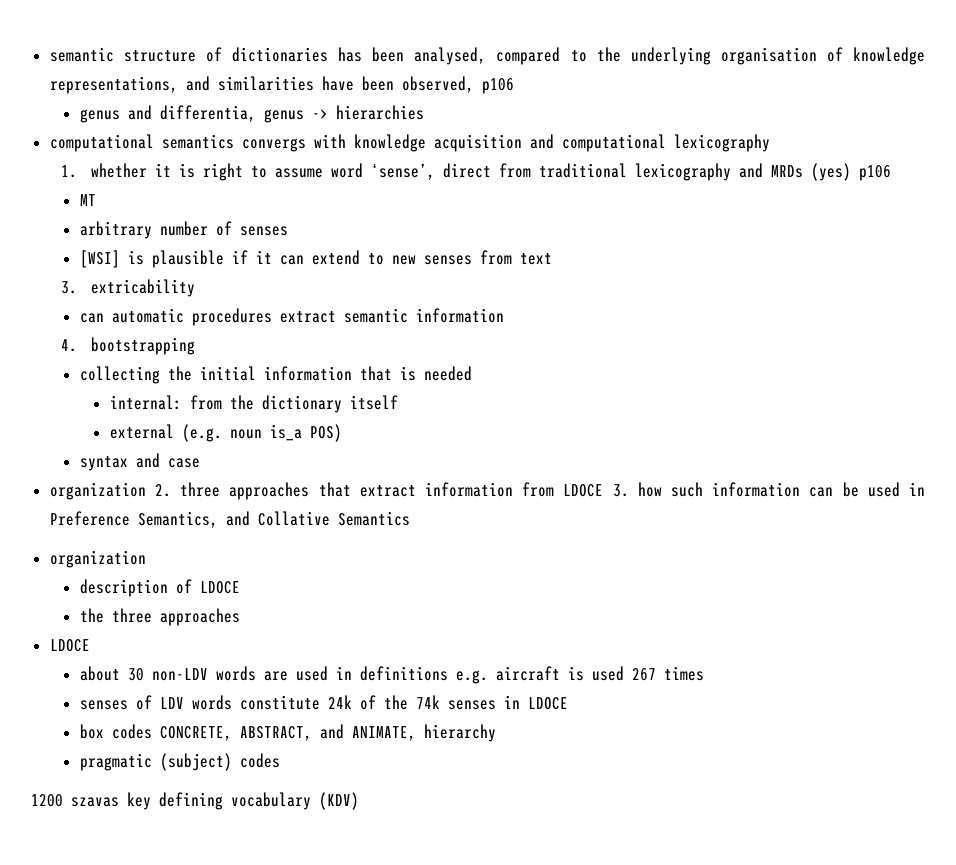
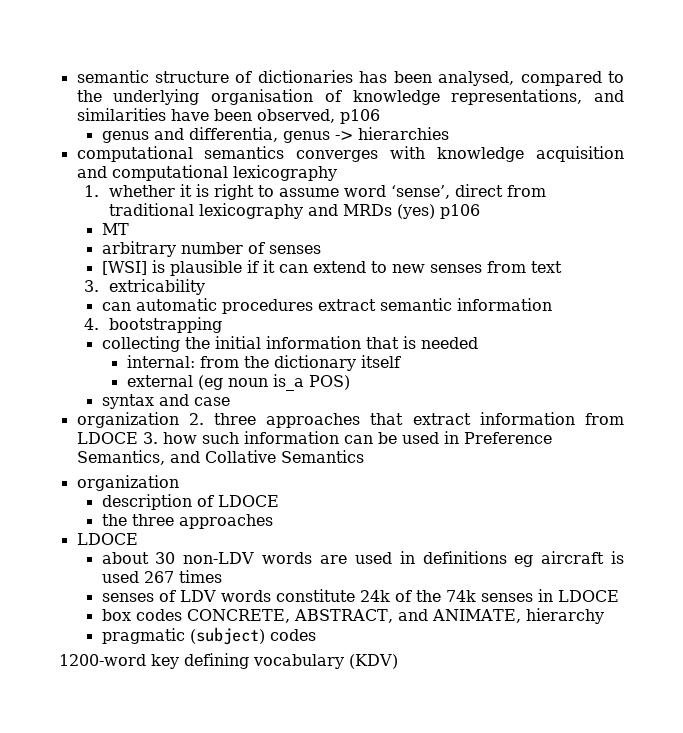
- computational semantics convergs with knowledge acquisition and computational lexicography
+ computational semantics converges with knowledge acquisition and computational lexicography
- external (e.g. noun is_a POS)
+ external (eg noun is_a POS)
- about 30 non-LDV words are used in definitions e.g. aircraft is used 267 times
+ about 30 non-LDV words are used in definitions eg aircraft is used 267 times
- 1200 szavas key defining vocabulary (KDV)
+ 1200-word key defining vocabulary (KDV)

